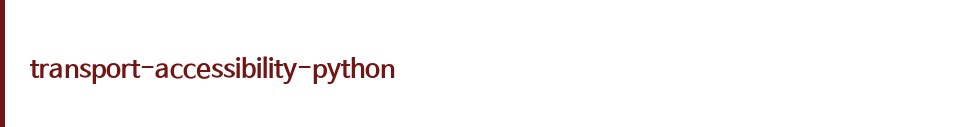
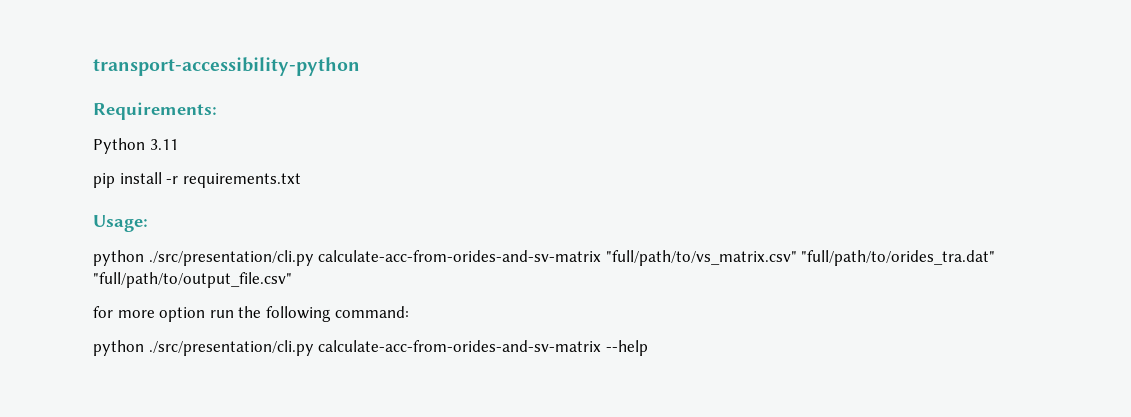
+ Requirements:
+ Python 3.11
+ pip install -r requirements.txt
+ Usage:
+ python ./src/presentation/cli.py calculate-acc-from-orides-and-sv-matrix "full/path/to/vs_matrix.csv" "full/path/to/orides_tra.dat" "full/path/to/output_file.csv"
+ for more option run the following command:
+ python ./src/presentation/cli.py calculate-acc-from-orides-and-sv-matrix --help

